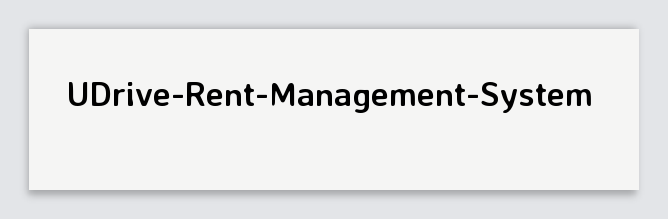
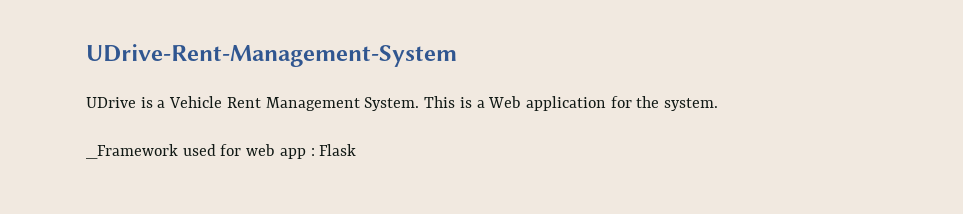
+ UDrive is a Vehicle Rent Management System. This is a Web application for the system.
+ _Framework used for web app : Flask

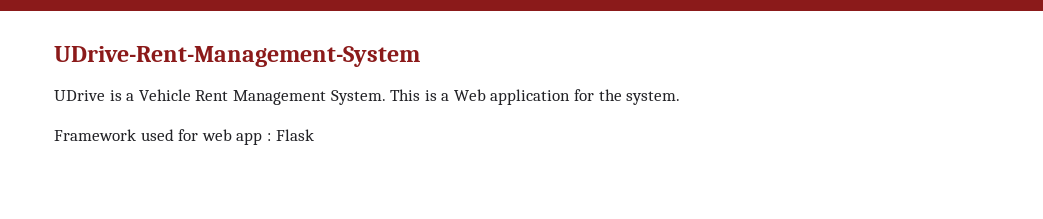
- _Framework used for web app : Flask
+ Framework used for web app : Flask

